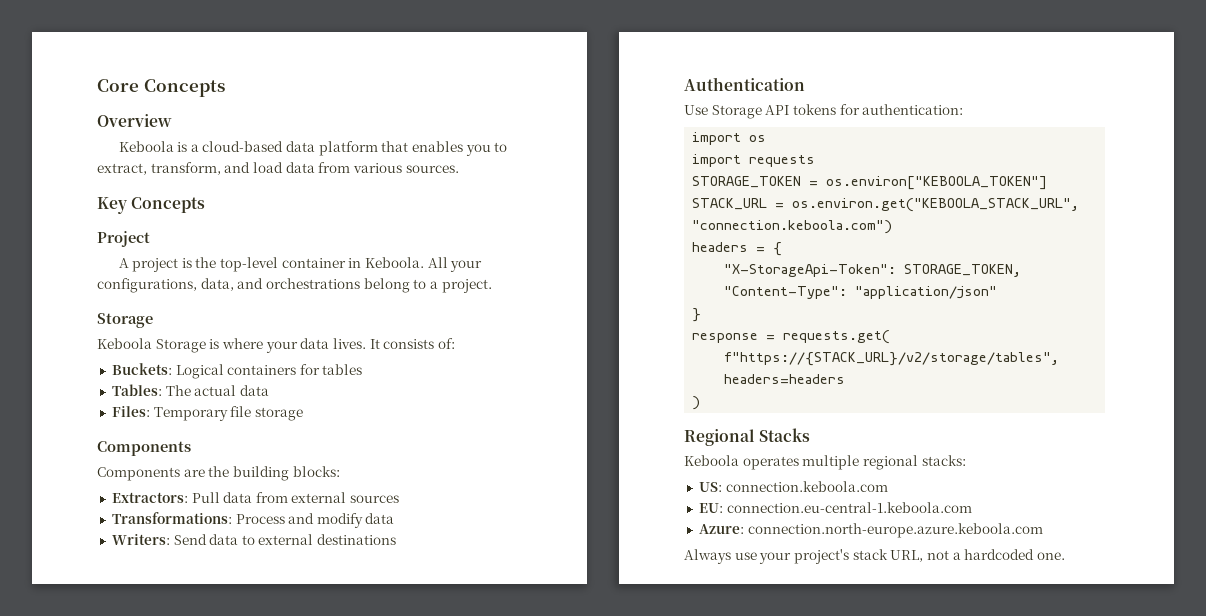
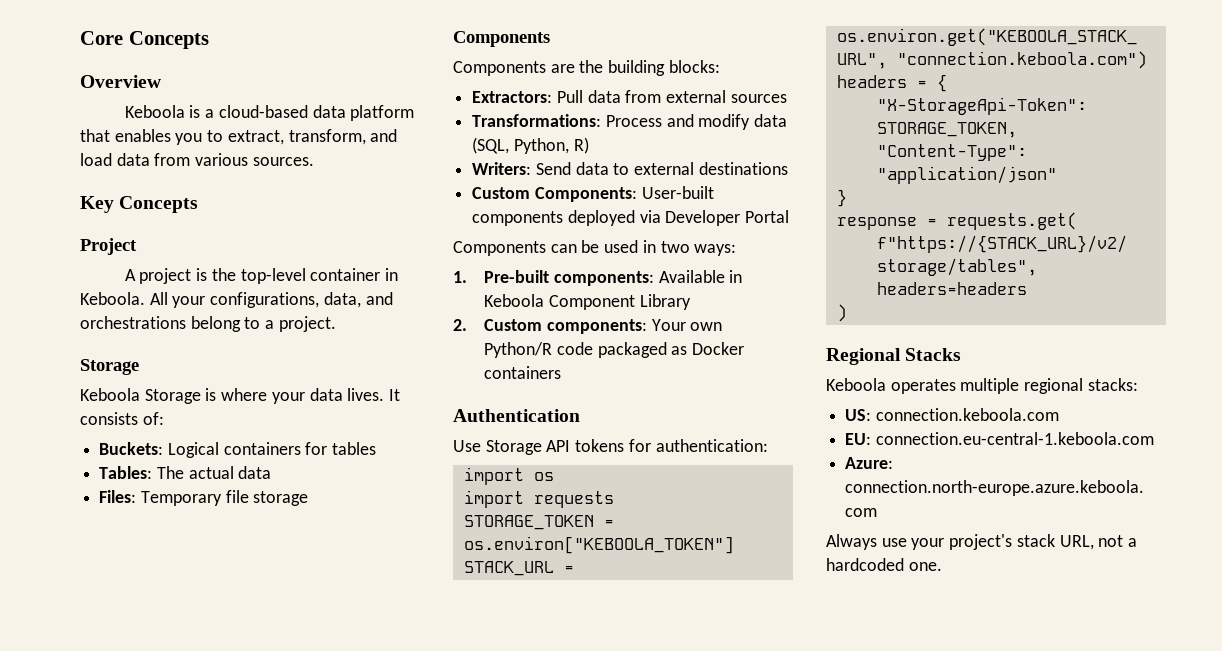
- Transformations: Process and modify data
+ Transformations: Process and modify data (SQL, Python, R)
+ Custom Components: User-built components deployed via Developer Portal
+ Components can be used in two ways:
+ 1. Pre-built components: Available in Keboola Component Library
+ 2. Custom components: Your own Python/R code packaged as Docker containers

